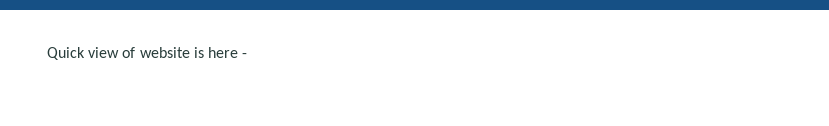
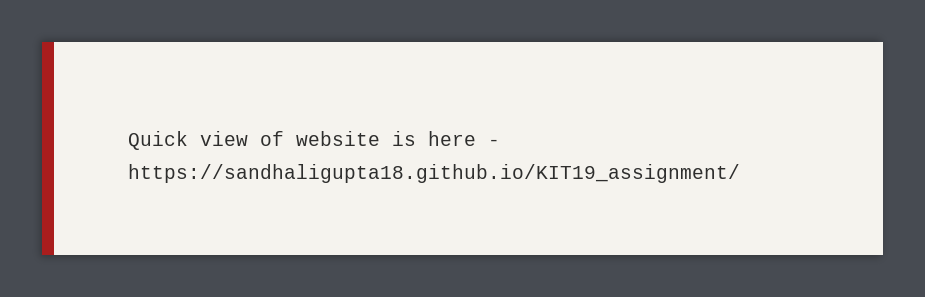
- Quick view of website is here -
+ Quick view of website is here - https://sandhaligupta18.github.io/KIT19_assignment/

